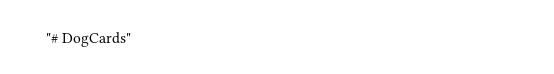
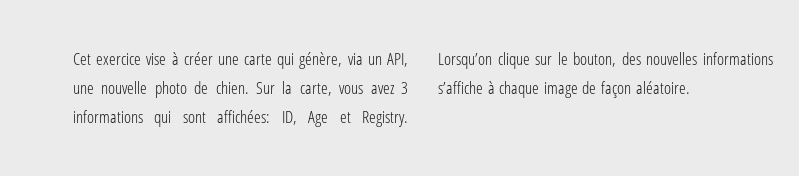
- "# DogCards"
+ Cet exercice vise à créer une carte qui génère, via un API, une nouvelle photo de chien. Sur la carte, vous avez 3 informations qui sont affichées: ID, Age et Registry. Lorsqu’on clique sur le bouton, des nouvelles informations s’affiche à chaque image de façon aléatoire.

